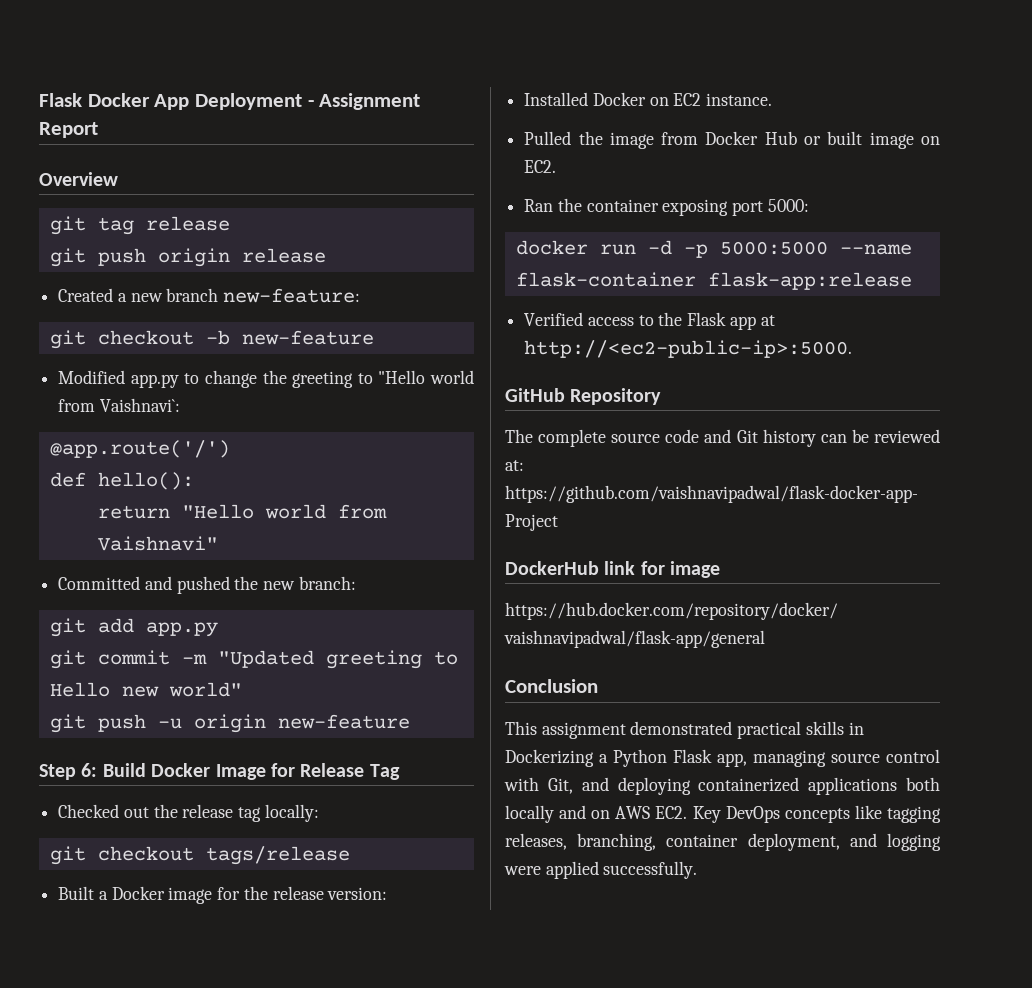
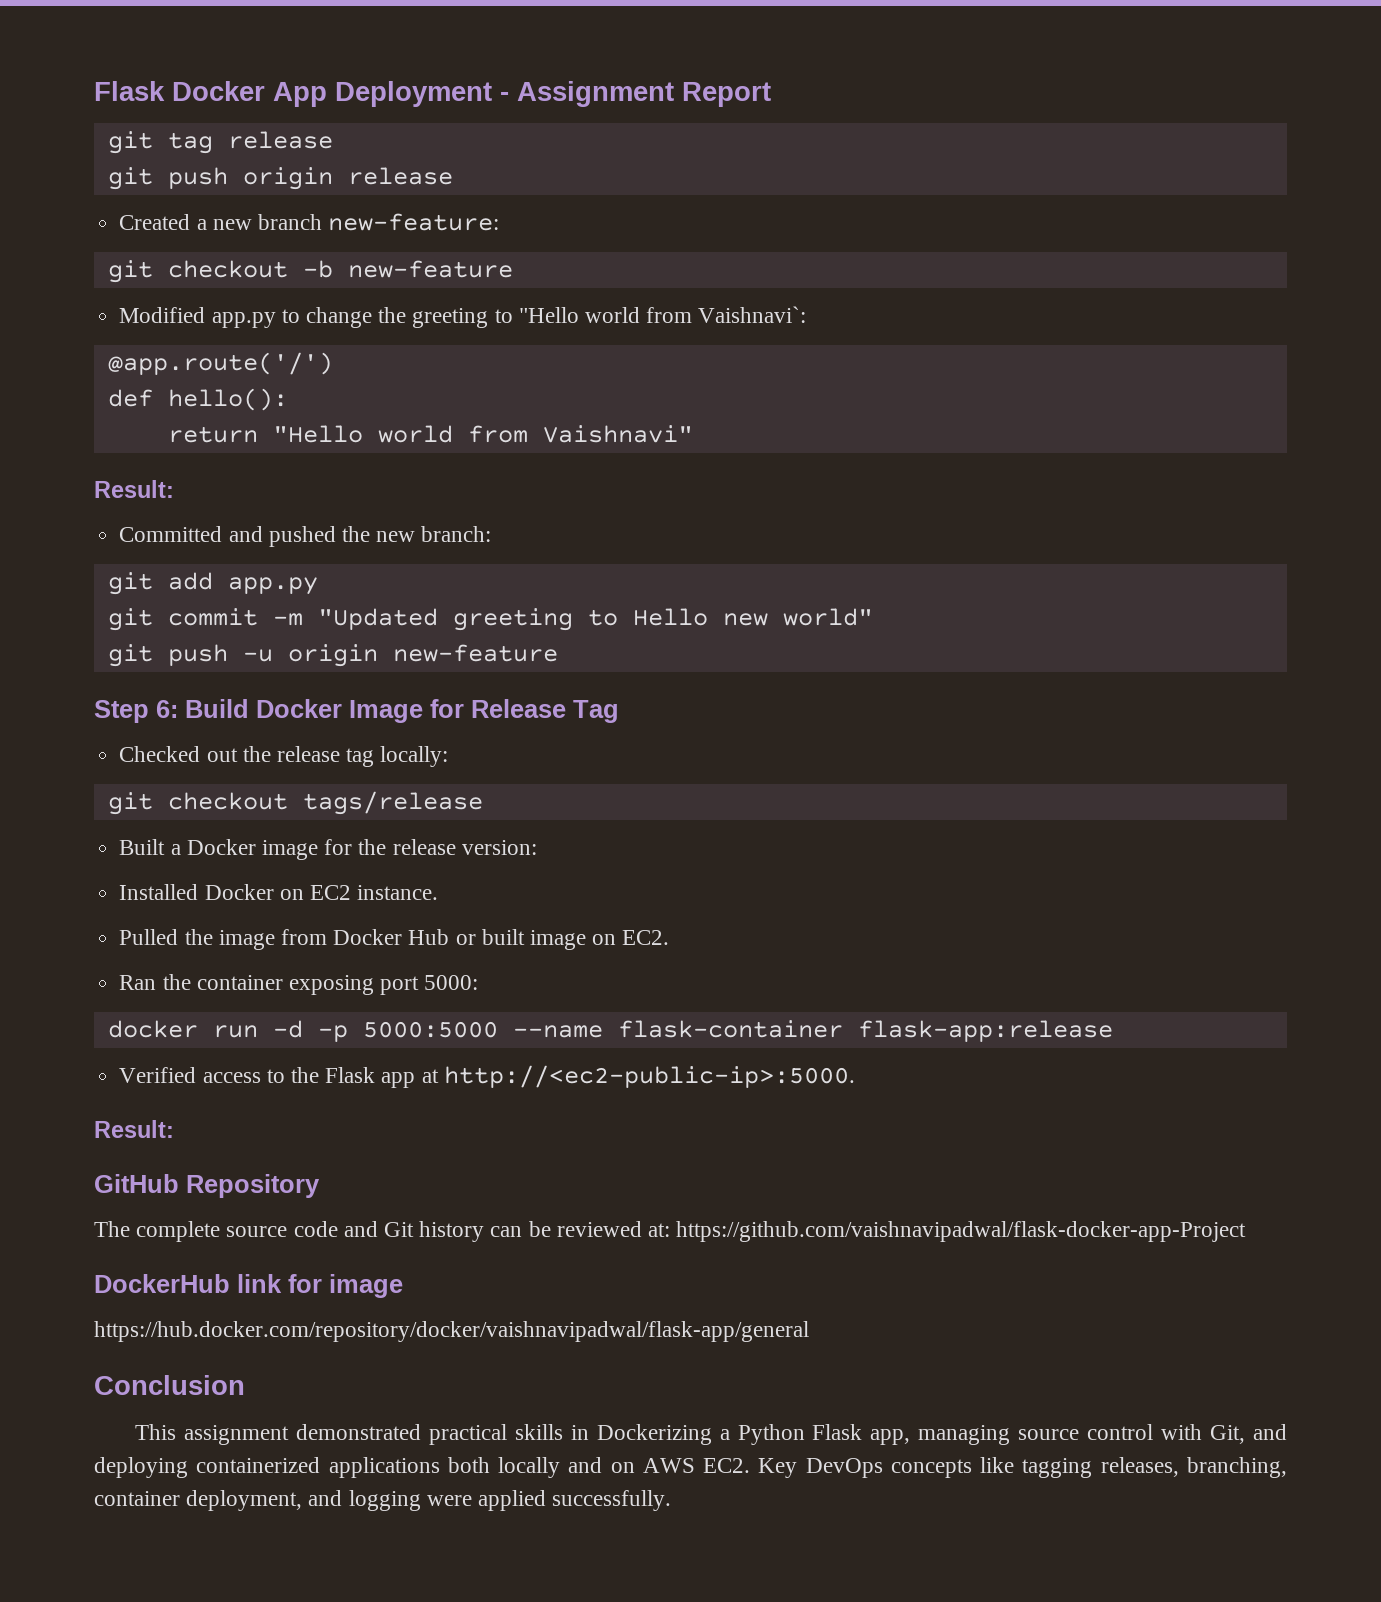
- Overview
  return "Hello world from Vaishnavi"
+ Result:
  Verified access to the Flask app at http://<ec2-public-ip>:5000.
+ Result:

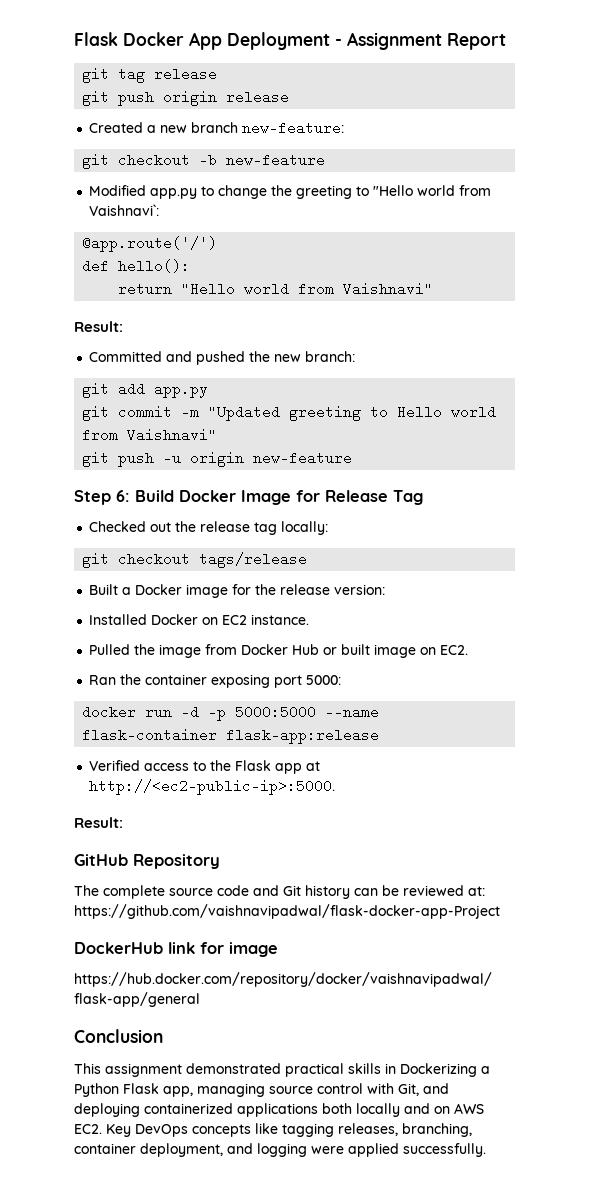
- git commit -m "Updated greeting to Hello new world"
+ git commit -m "Updated greeting to Hello world from Vaishnavi"

